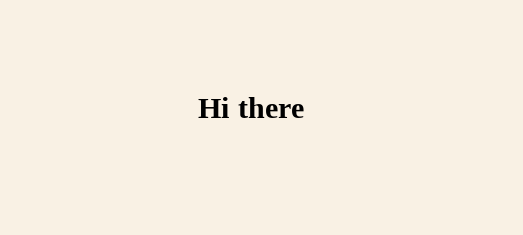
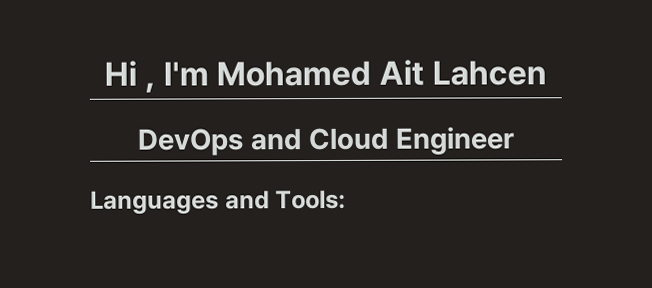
- Hi there
+ Hi , I'm Mohamed Ait Lahcen
+ DevOps and Cloud Engineer
+ Languages and Tools:

